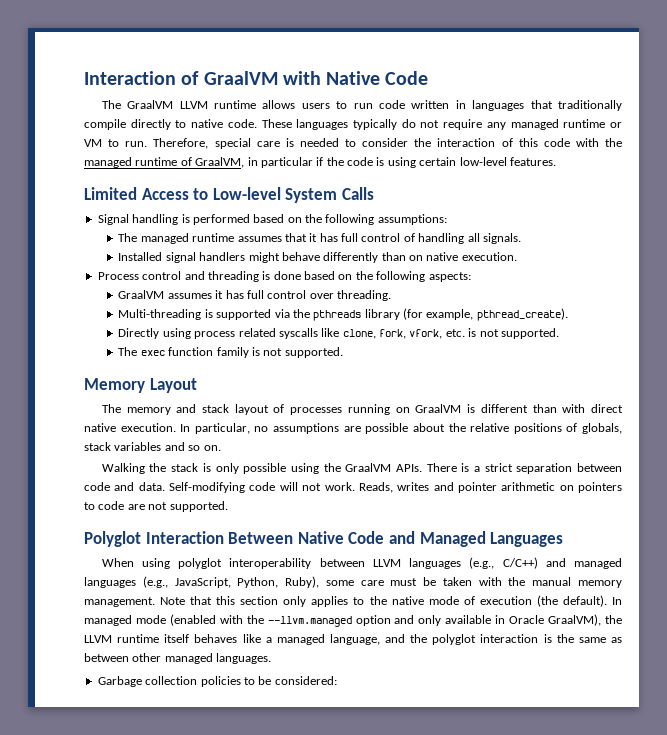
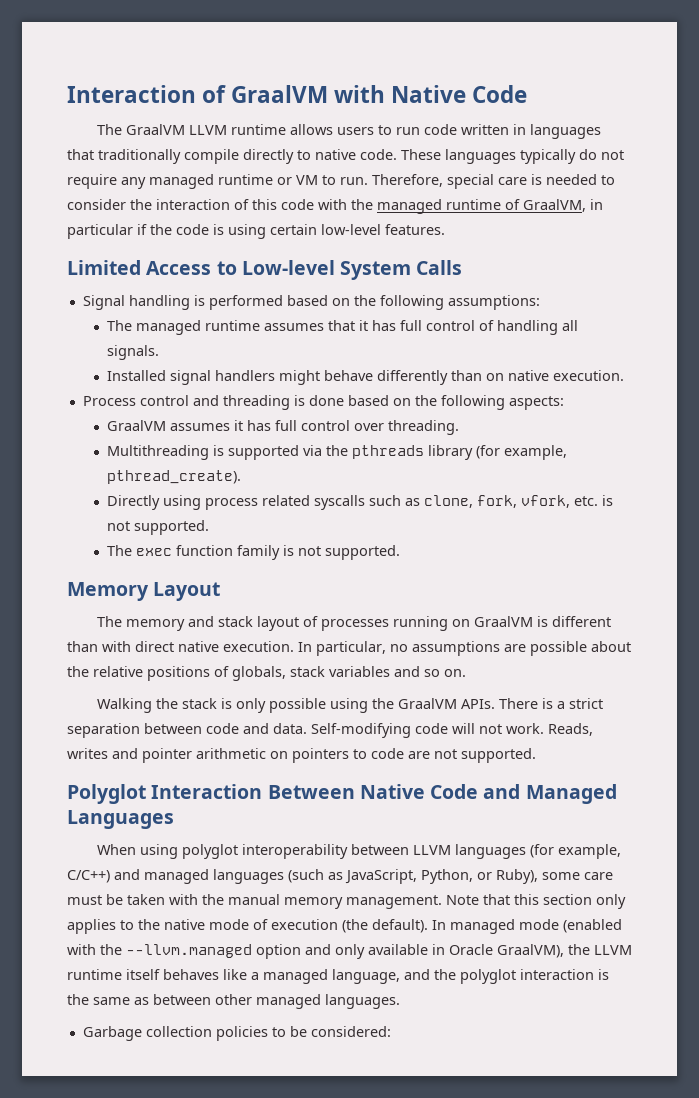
- Multi-threading is supported via the pthreads library (for example, pthread_create).
+ Multithreading is supported via the pthreads library (for example, pthread_create).
- Directly using process related syscalls like clone, fork, vfork, etc. is not supported.
+ Directly using process related syscalls such as clone, fork, vfork, etc. is not supported.
- When using polyglot interoperability between LLVM languages (e.g., C/C++) and managed languages (e.g., JavaScript, Python, Ruby), some care must be taken with the manual memory management.
+ When using polyglot interoperability between LLVM languages (for example, C/C++) and managed languages (such as JavaScript, Python, or Ruby), some care must be taken with the manual memory management.

